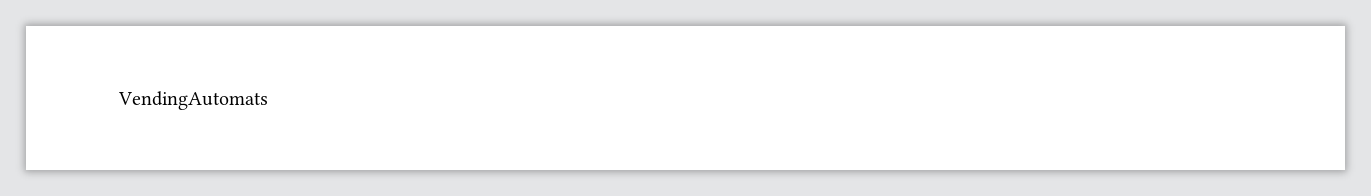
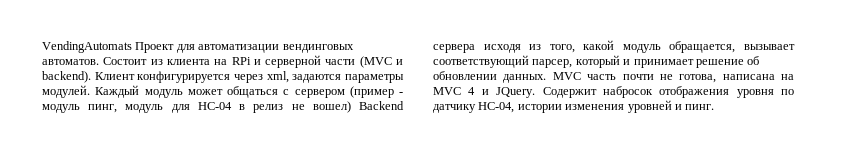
- VendingAutomats
+ VendingAutomats Проект для автоматизации вендинговых автоматов. Состоит из клиента на RPi и серверной части (MVC и backend). Клиент конфигурируется через xml, задаются параметры модулей. Каждый модуль может общаться с сервером (пример - модуль пинг, модуль для HC-04 в релиз не вошел) Backend сервера исходя из того, какой модуль обращается, вызывает соответствующий парсер, который и принимает решение об обновлении данных. MVC часть почти не готова, написана на MVC 4 и JQuery. Содержит набросок отображения уровня по датчику HC-04, истории изменения уровней и пинг.

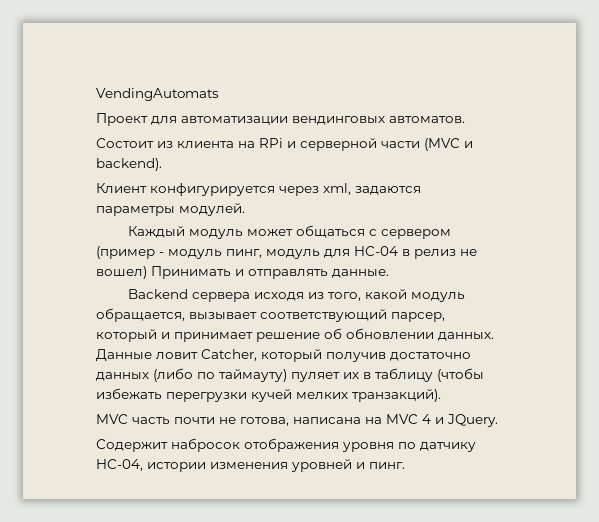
- VendingAutomats Проект для автоматизации вендинговых автоматов. Состоит из клиента на RPi и серверной части (MVC и backend). Клиент конфигурируется через xml, задаются параметры модулей. Каждый модуль может общаться с сервером (пример - модуль пинг, модуль для HC-04 в релиз не вошел) Backend сервера исходя из того, какой модуль обращается, вызывает соответствующий парсер, который и принимает решение об обновлении данных. MVC часть почти не готова, написана на MVC 4 и JQuery. Содержит набросок отображения уровня по датчику HC-04, истории изменения уровней и пинг.
+ VendingAutomats
+ Проект для автоматизации вендинговых автоматов.
+ Состоит из клиента на RPi и серверной части (MVC и backend).
+ Клиент конфигурируется через xml, задаются параметры модулей.
+ Каждый модуль может общаться с сервером (пример - модуль пинг, модуль для HC-04 в релиз не вошел) Принимать и отправлять данные.
+ Backend сервера исходя из того, какой модуль обращается, вызывает соответствующий парсер, который и принимает решение об обновлении данных. Данные ловит Catcher, который получив достаточно данных (либо по таймауту) пуляет их в таблицу (чтобы избежать перегрузки кучей мелких транзакций).
+ MVC часть почти не готова, написана на MVC 4 и JQuery.
+ Содержит набросок отображения уровня по датчику HC-04, истории изменения уровней и пинг.

